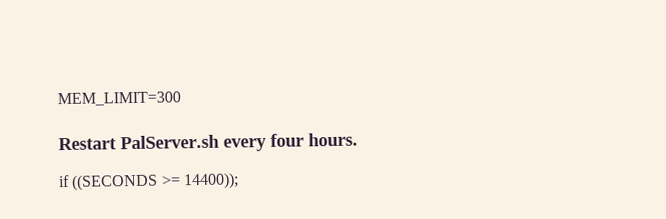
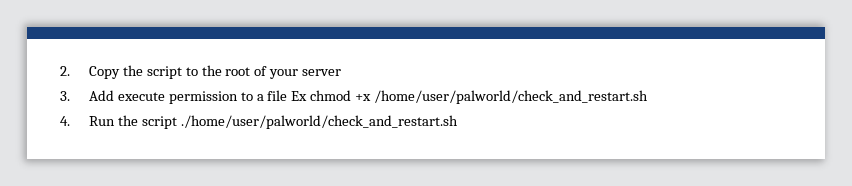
- MEM_LIMIT=300
- Restart PalServer.sh every four hours.
- if ((SECONDS >= 14400));
+ 2. Copy the script to the root of your server
+ 3. Add execute permission to a file Ex chmod +x /home/user/palworld/check_and_restart.sh
+ 4. Run the script ./home/user/palworld/check_and_restart.sh

